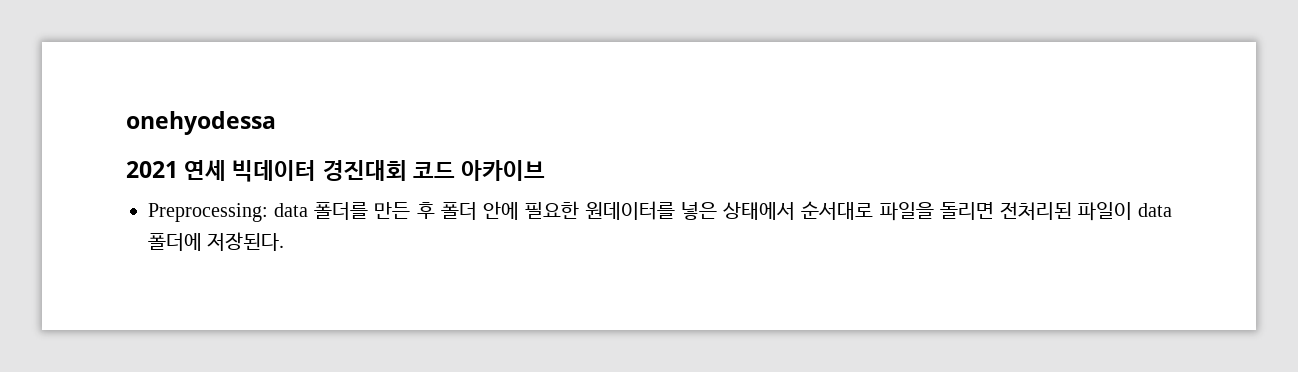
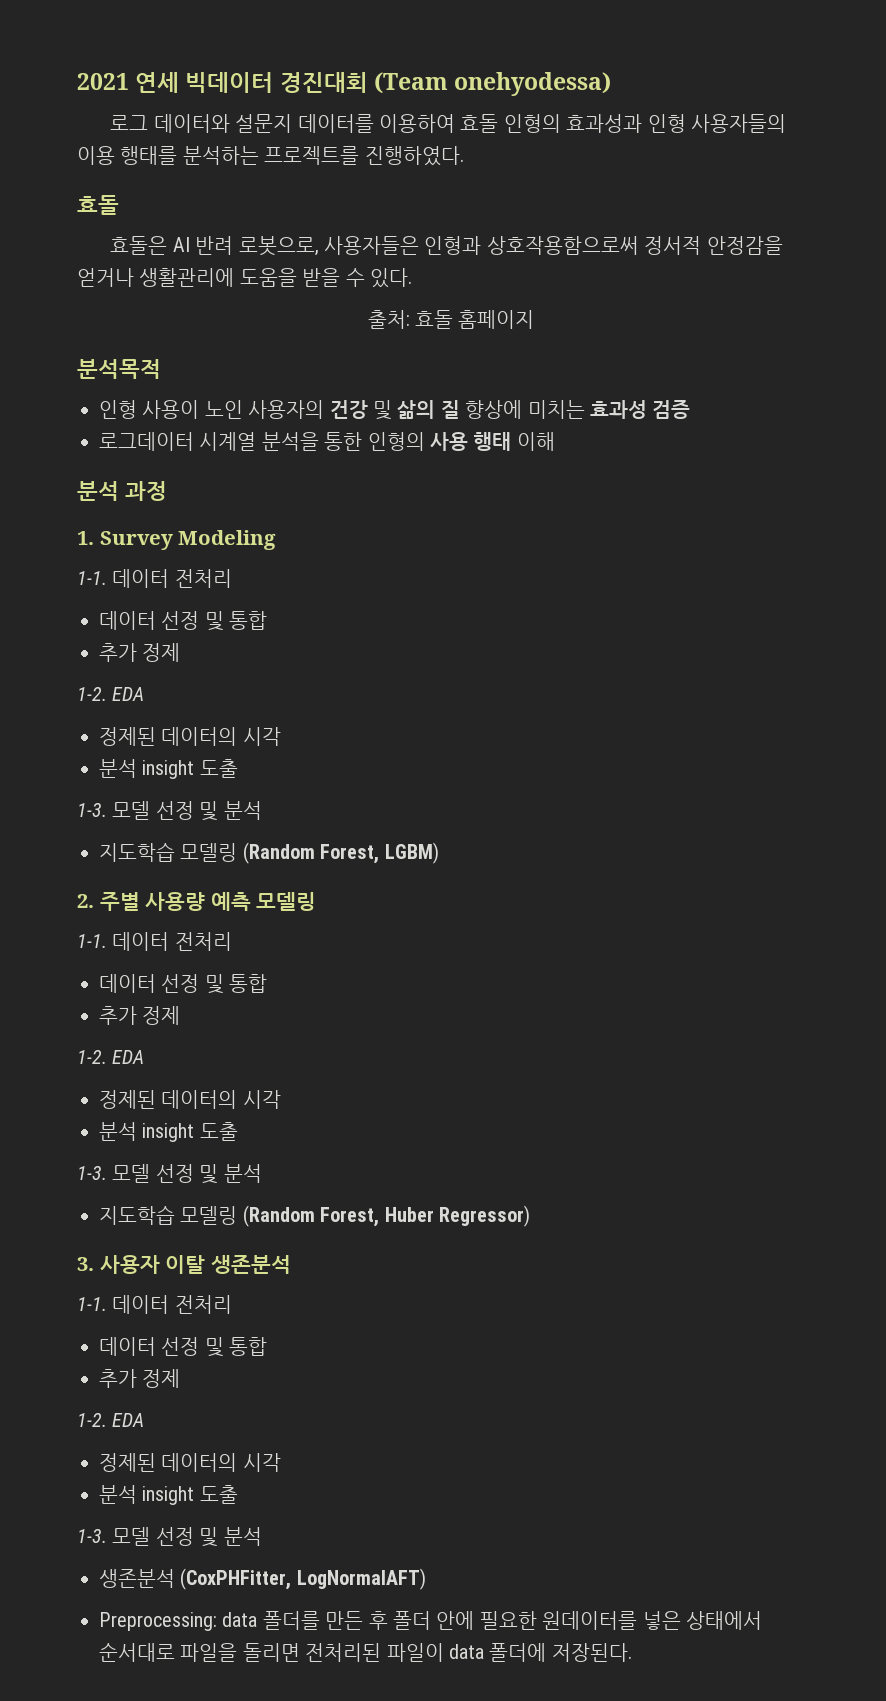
- onehyodessa
- 2021 연세 빅데이터 경진대회 코드 아카이브
+ 2021 연세 빅데이터 경진대회 (Team onehyodessa)
+ 로그 데이터와 설문지 데이터를 이용하여 효돌 인형의 효과성과 인형 사용자들의 이용 행태를 분석하는 프로젝트를 진행하였다.
+ 효돌
+ 효돌은 AI 반려 로봇으로, 사용자들은 인형과 상호작용함으로써 정서적 안정감을 얻거나 생활관리에 도움을 받을 수 있다.
+ 출처: 효돌 홈페이지
+ 분석목적
+ 인형 사용이 노인 사용자의 건강 및 삶의 질 향상에 미치는 효과성 검증
+ 로그데이터 시계열 분석을 통한 인형의 사용 행태 이해
+ 분석 과정
+ 1. Survey Modeling
+ 1-1. 데이터 전처리
+ 데이터 선정 및 통합
+ 추가 정제
+ 1-2. EDA
+ 정제된 데이터의 시각
+ 분석 insight 도출
+ 1-3. 모델 선정 및 분석
+ 지도학습 모델링 (Random Forest, LGBM)
+ 2. 주별 사용량 예측 모델링
+ 1-1. 데이터 전처리
+ 데이터 선정 및 통합
+ 추가 정제
+ 1-2. EDA
+ 정제된 데이터의 시각
+ 분석 insight 도출
+ 1-3. 모델 선정 및 분석
+ 지도학습 모델링 (Random Forest, Huber Regressor)
+ 3. 사용자 이탈 생존분석
+ 1-1. 데이터 전처리
+ 데이터 선정 및 통합
+ 추가 정제
+ 1-2. EDA
+ 정제된 데이터의 시각
+ 분석 insight 도출
+ 1-3. 모델 선정 및 분석
+ 생존분석 (CoxPHFitter, LogNormalAFT)

